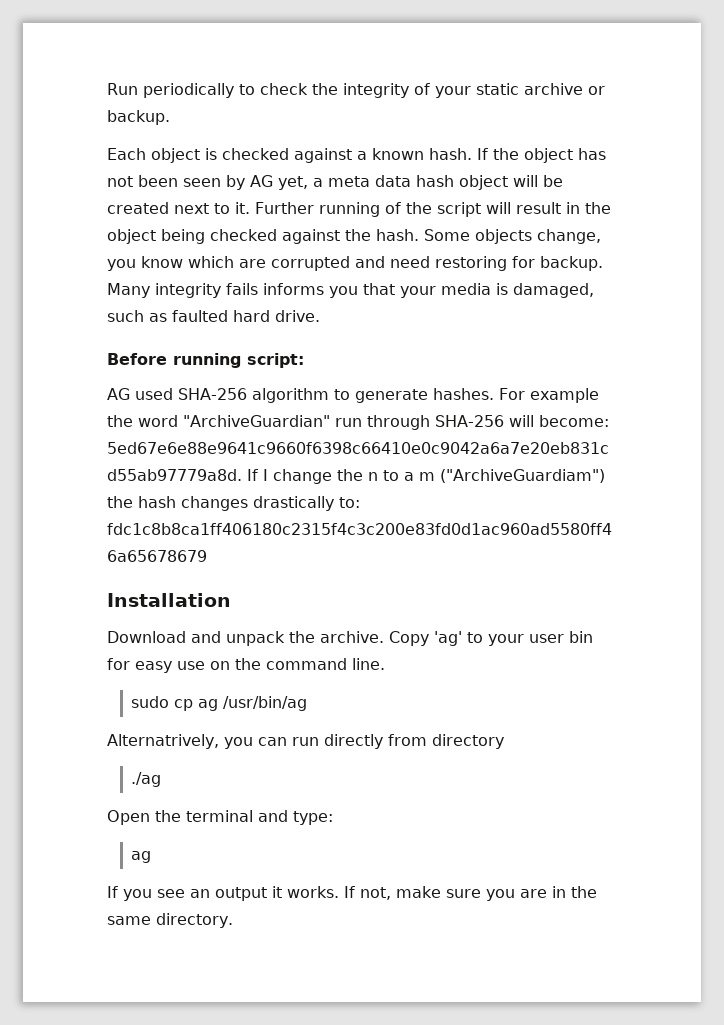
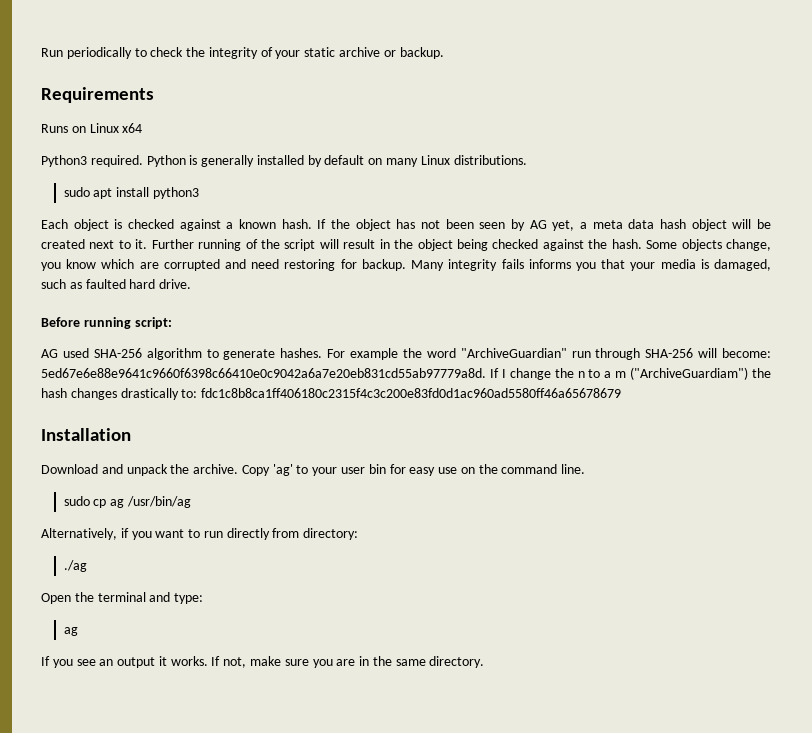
+ Requirements
+ Runs on Linux x64
+ Python3 required. Python is generally installed by default on many Linux distributions.
+ sudo apt install python3
- Alternatrively, you can run directly from directory
+ Alternatively, if you want to run directly from directory:

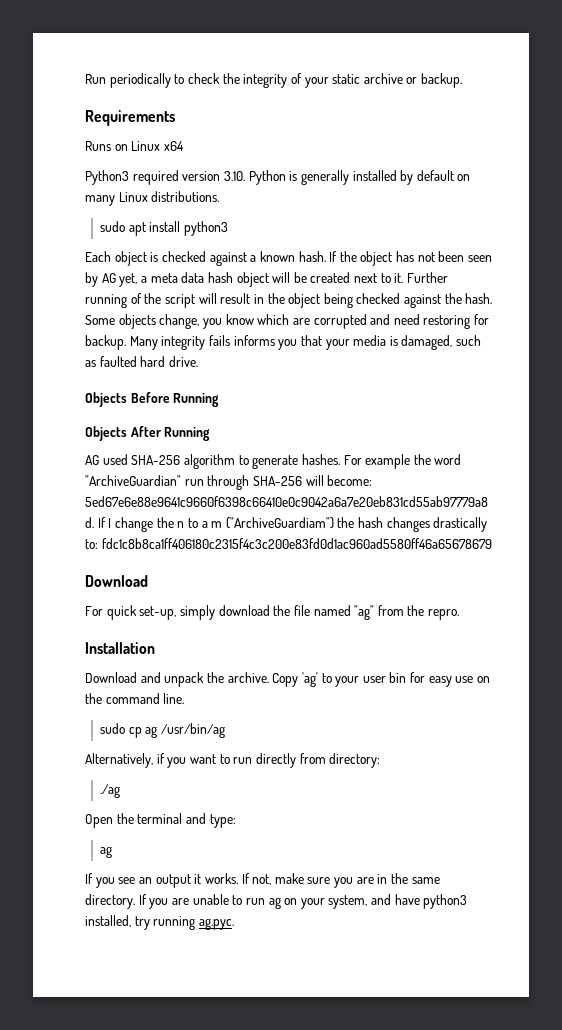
- Python3 required. Python is generally installed by default on many Linux distributions.
+ Python3 required version 3.10. Python is generally installed by default on many Linux distributions.
- Before running script:
+ Objects Before Running
+ Objects After Running
  If I change the n to a m ("ArchiveGuardiam") the hash changes drastically to: fdc1c8b8ca1ff406180c2315f4c3c200e83fd0d1ac960ad5580ff46a65678679
+ Download
+ For quick set-up, simply download the file named "ag" from the repro.
+ If you are unable to run ag on your system, and have python3 installed, try running ag.pyc.

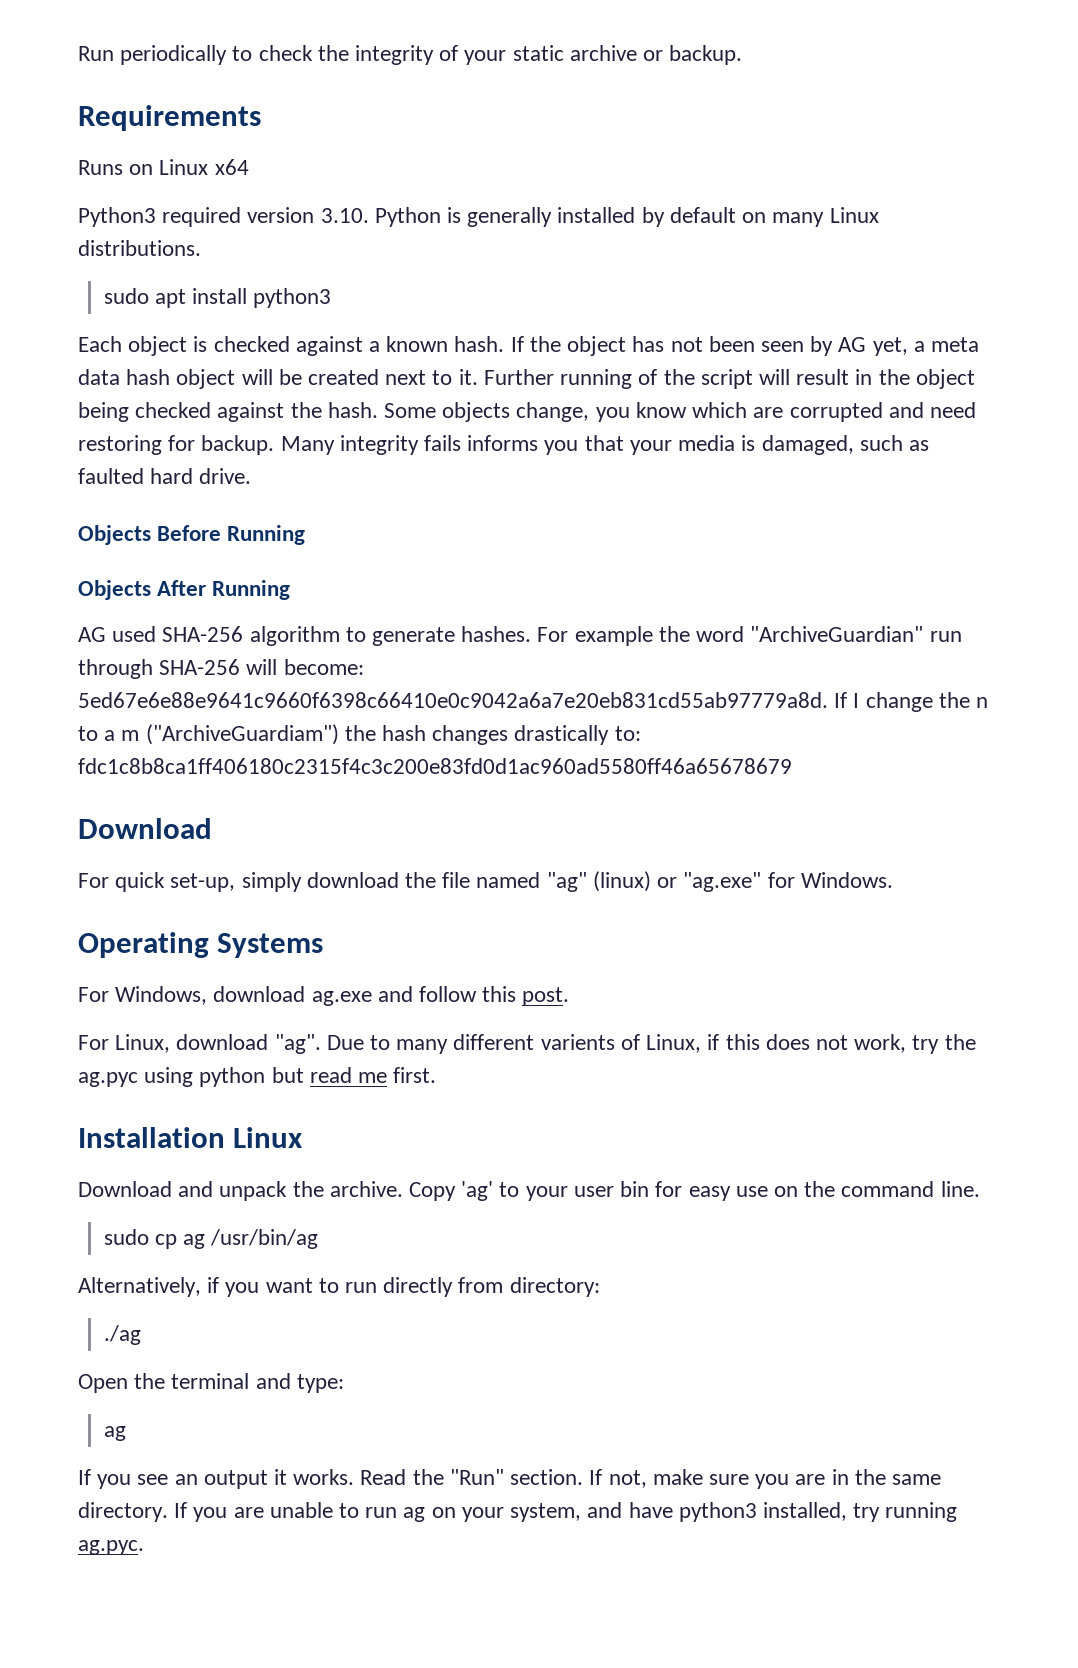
- For quick set-up, simply download the file named "ag" from the repro.
+ For quick set-up, simply download the file named "ag" (linux) or "ag.exe" for Windows.
+ Operating Systems
+ For Windows, download ag.exe and follow this post.
+ For Linux, download "ag". Due to many different varients of Linux, if this does not work, try the ag.pyc using python but read me first.
- Installation
+ Installation Linux
+ Read the "Run" section.

